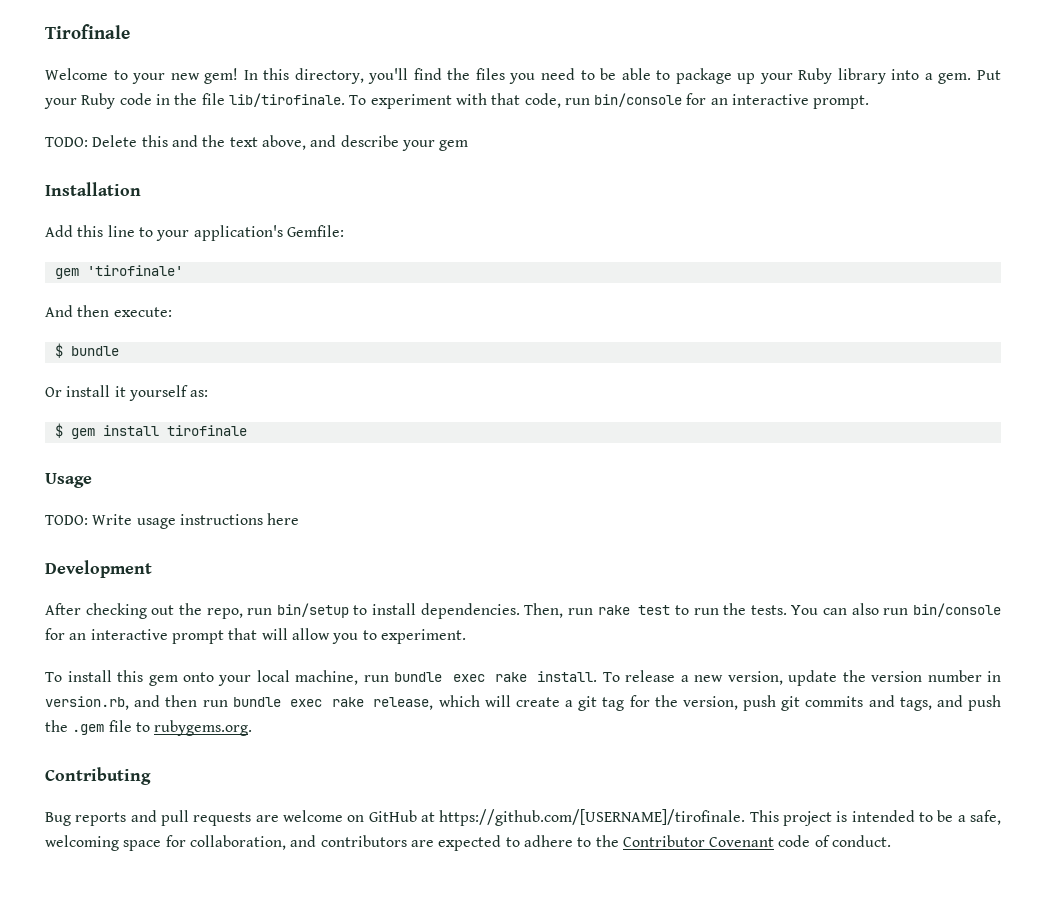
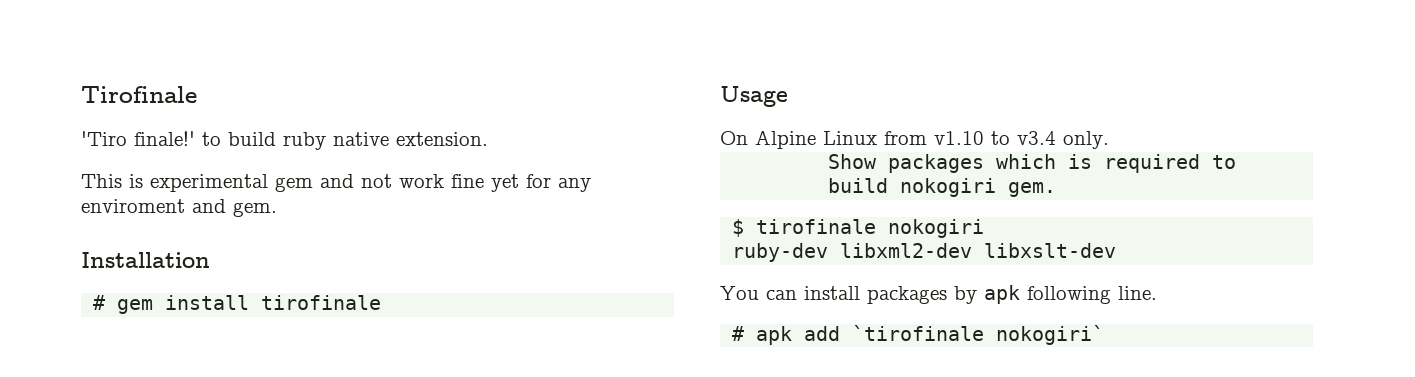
- Welcome to your new gem! In this directory, you'll find the files you need to be able to package up your Ruby library into a gem. Put your Ruby code in the file lib/tirofinale. To experiment with that code, run bin/console for an interactive prompt.
- TODO: Delete this and the text above, and describe your gem
+ 'Tiro finale!' to build ruby native extension.
+ This is experimental gem and not work fine yet for any enviroment and gem.
  Installation
- Add this line to your application's Gemfile:
- gem 'tirofinale'
- And then execute:
- $ bundle
- Or install it yourself as:
- $ gem install tirofinale
+ # gem install tirofinale
  Usage
- TODO: Write usage instructions here
- Development
- After checking out the repo, run bin/setup to install dependencies. Then, run rake test to run the tests. You can also run bin/console for an interactive prompt that will allow you to experiment.
- To install this gem onto your local machine, run bundle exec rake install. To release a new version, update the version number in version.rb, and then run bundle exec rake release, which will create a git tag for the version, push git commits and tags, and push the .gem file to rubygems.org.
- Contributing
- Bug reports and pull requests are welcome on GitHub at https://github.com/[USERNAME]/tirofinale. This project is intended to be a safe, welcoming space for collaboration, and contributors are expected to adhere to the Contributor Covenant code of conduct.
+ On Alpine Linux from v1.10 to v3.4 only.
+ Show packages which is required to build nokogiri gem.
+ $ tirofinale nokogiri
+ ruby-dev libxml2-dev libxslt-dev
+ You can install packages by apk following line.
+ # apk add `tirofinale nokogiri`

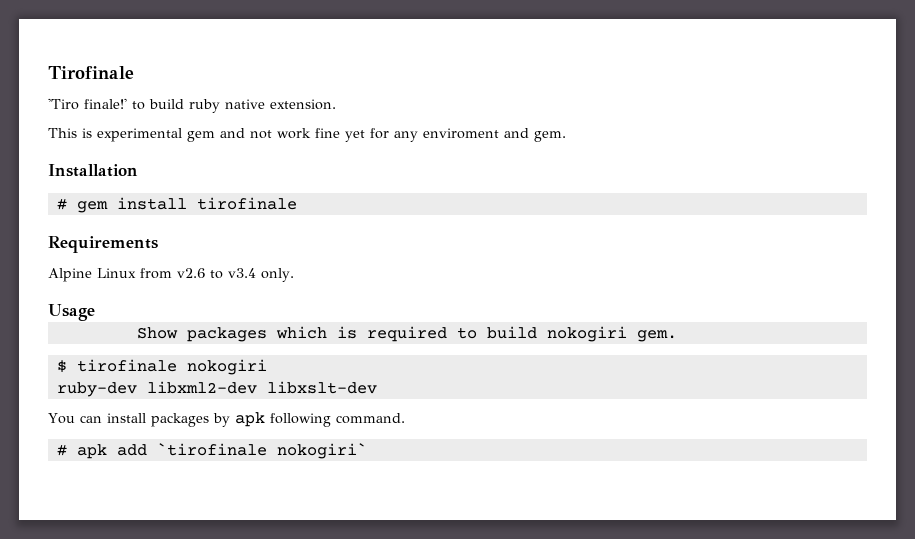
- Usage
- On Alpine Linux from v1.10 to v3.4 only.
+ Requirements
+ Alpine Linux from v2.6 to v3.4 only.
+ Usage
- You can install packages by apk following line.
+ You can install packages by apk following command.

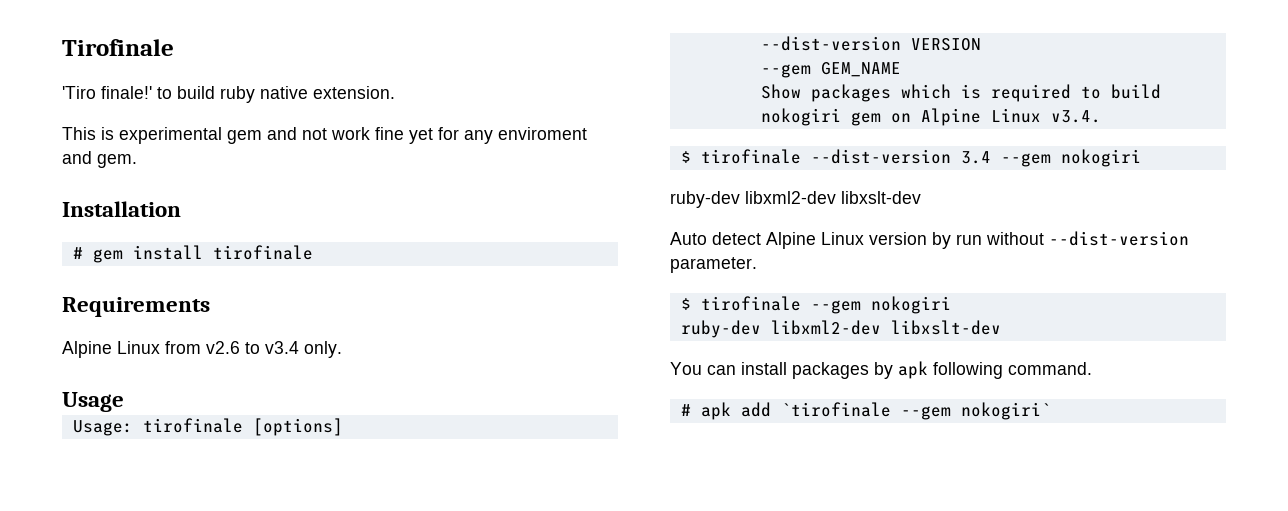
+ Usage: tirofinale [options]
+ --dist-version VERSION
+ --gem GEM_NAME
- Show packages which is required to build nokogiri gem.
- $ tirofinale nokogiri
+ Show packages which is required to build nokogiri gem on Alpine Linux v3.4.
+ $ tirofinale --dist-version 3.4 --gem nokogiri
+ ruby-dev libxml2-dev libxslt-dev
+ Auto detect Alpine Linux version by run without --dist-version parameter.
+ $ tirofinale --gem nokogiri
- # apk add `tirofinale nokogiri`
+ # apk add `tirofinale --gem nokogiri`

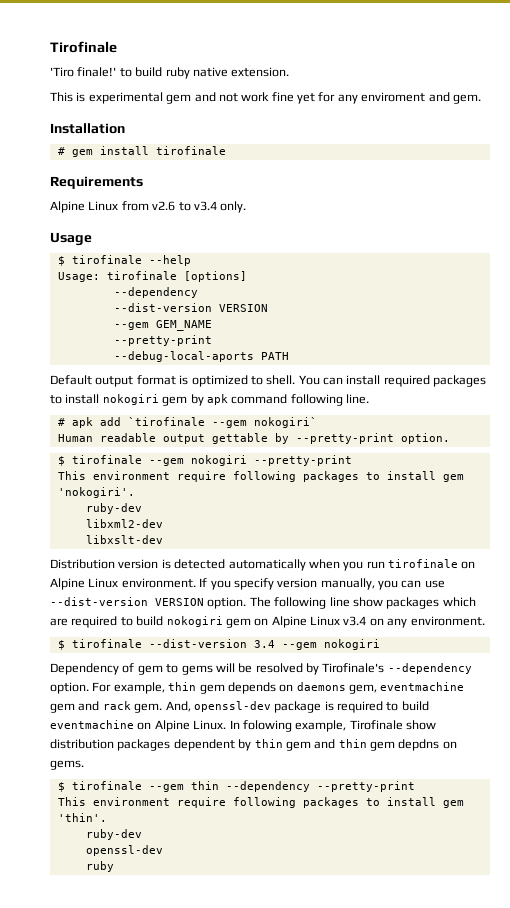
+ $ tirofinale --help
  Usage: tirofinale [options]
+ --dependency
  --gem GEM_NAME
- Show packages which is required to build nokogiri gem on Alpine Linux v3.4.
+ --pretty-print
+ --debug-local-aports PATH
+ Default output format is optimized to shell. You can install required packages to install nokogiri gem by apk command following line.
+ # apk add `tirofinale --gem nokogiri`
+ Human readable output gettable by --pretty-print option.
+ $ tirofinale --gem nokogiri --pretty-print
+ This environment require following packages to install gem 'nokogiri'.
+ ruby-dev
+ libxml2-dev
+ libxslt-dev
+ Distribution version is detected automatically when you run tirofinale on Alpine Linux environment. If you specify version manually, you can use --dist-version VERSION option. The following line show packages which are required to build nokogiri gem on Alpine Linux v3.4 on any environment.
  $ tirofinale --dist-version 3.4 --gem nokogiri
- ruby-dev libxml2-dev libxslt-dev
- Auto detect Alpine Linux version by run without --dist-version parameter.
- $ tirofinale --gem nokogiri
- ruby-dev libxml2-dev libxslt-dev
- You can install packages by apk following command.
- # apk add `tirofinale --gem nokogiri`
+ Dependency of gem to gems will be resolved by Tirofinale's --dependency option. For example, thin gem depends on daemons gem, eventmachine gem and rack gem. And, openssl-dev package is required to build eventmachine on Alpine Linux. In folowing example, Tirofinale show distribution packages dependent by thin gem and thin gem depdns on gems.
+ $ tirofinale --gem thin --dependency --pretty-print
+ This environment require following packages to install gem 'thin'.
+ ruby-dev
+ openssl-dev
+ ruby

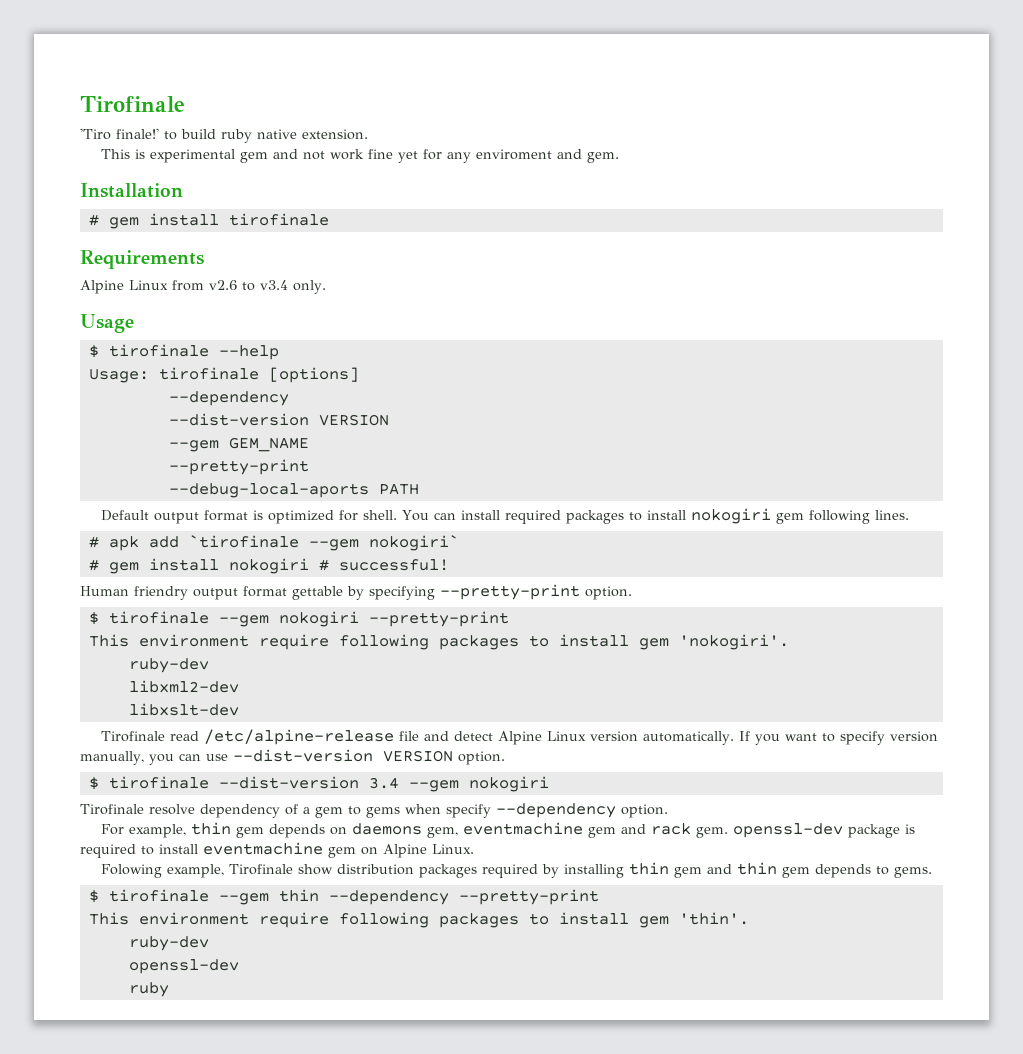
- Default output format is optimized to shell.
+ Default output format is optimized for shell.
- You can install required packages to install nokogiri gem by apk command following line.
+ You can install required packages to install nokogiri gem following lines.
- Human readable output gettable by --pretty-print option.
+ # gem install nokogiri # successful!
+ Human friendry output format gettable by specifying --pretty-print option.
- Distribution version is detected automatically when you run tirofinale on Alpine Linux environment. If you specify version manually, you can use --dist-version VERSION option. The following line show packages which are required to build nokogiri gem on Alpine Linux v3.4 on any environment.
+ Tirofinale read /etc/alpine-release file and detect Alpine Linux version automatically. If you want to specify version manually, you can use --dist-version VERSION option.
- Dependency of gem to gems will be resolved by Tirofinale's --dependency option. For example, thin gem depends on daemons gem, eventmachine gem and rack gem. And, openssl-dev package is required to build eventmachine on Alpine Linux. In folowing example, Tirofinale show distribution packages dependent by thin gem and thin gem depdns on gems.
+ Tirofinale resolve dependency of a gem to gems when specify --dependency option.
+ For example, thin gem depends on daemons gem, eventmachine gem and rack gem. openssl-dev package is required to install eventmachine gem on Alpine Linux.
+ Folowing example, Tirofinale show distribution packages required by installing thin gem and thin gem depends to gems.

